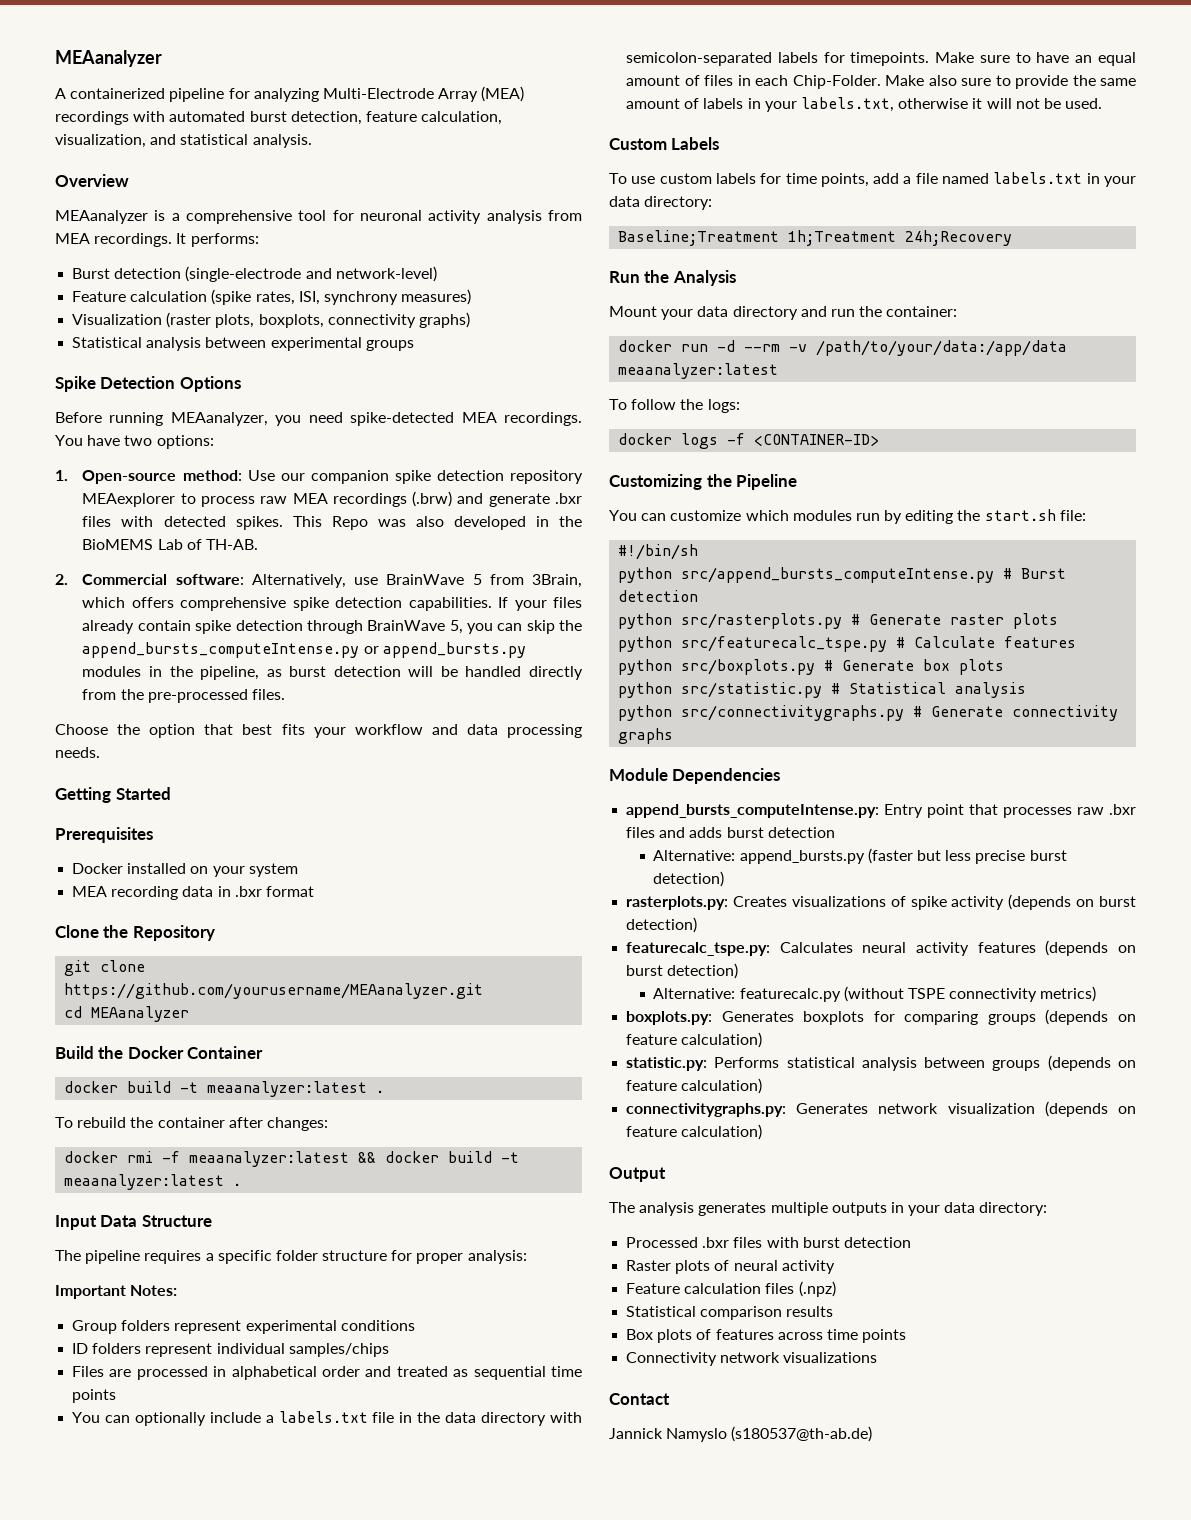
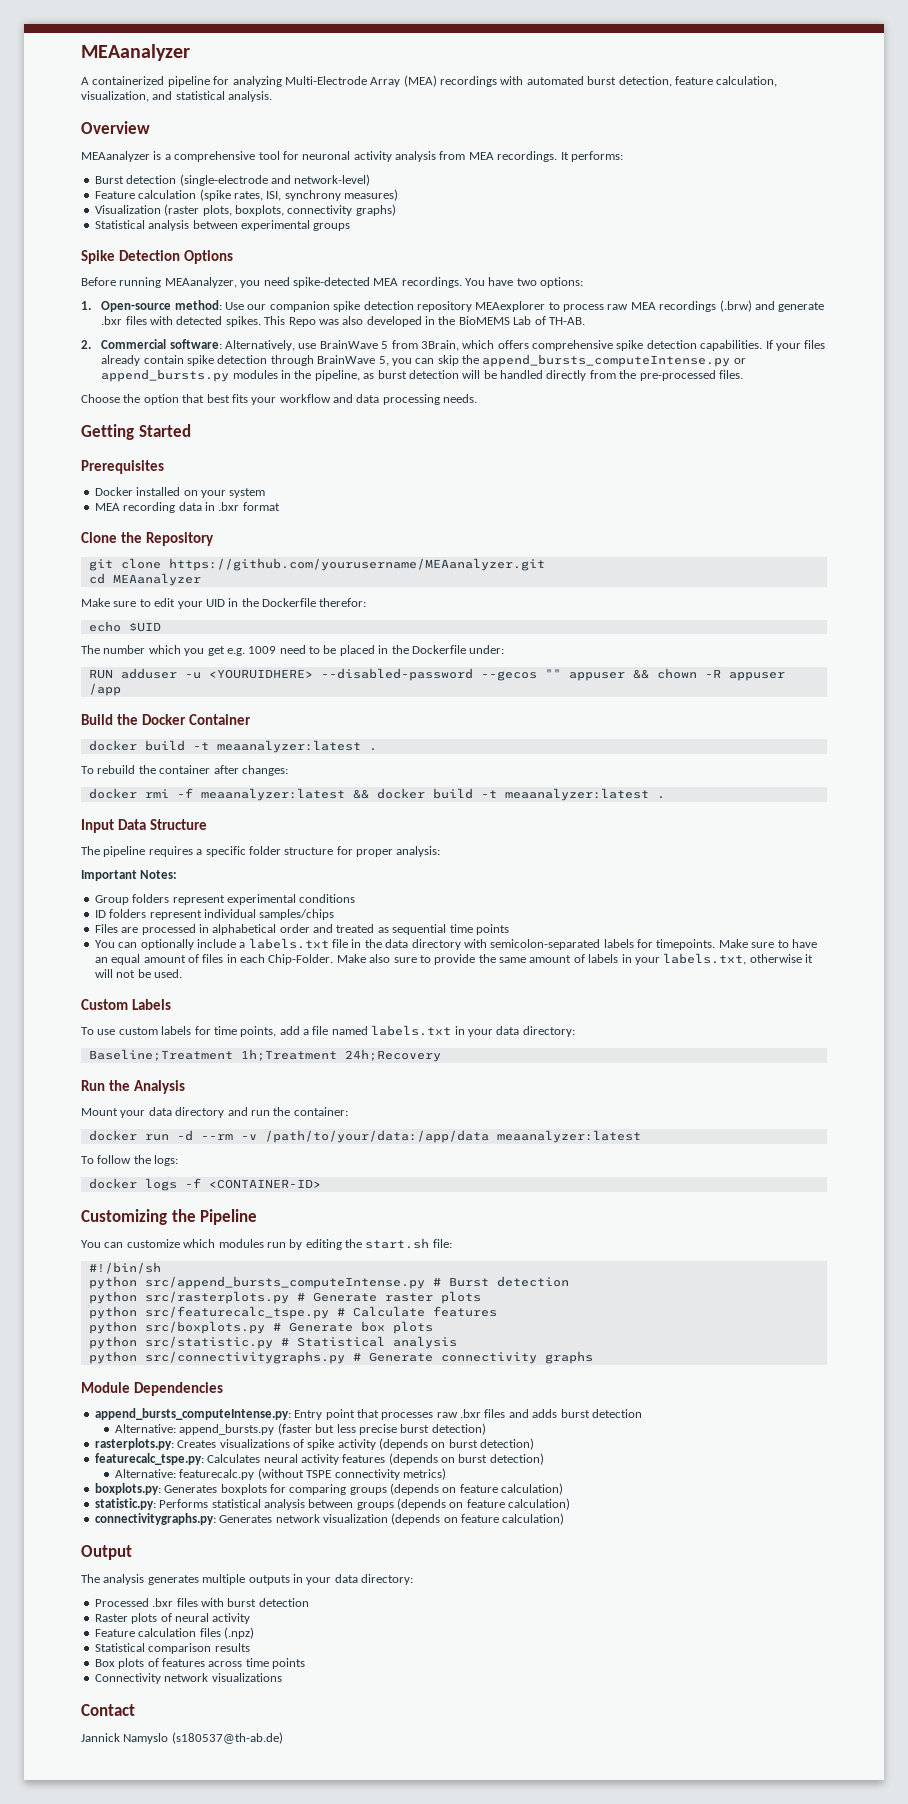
+ Make sure to edit your UID in the Dockerfile therefor:
+ echo $UID
+ The number which you get e.g. 1009 need to be placed in the Dockerfile under:
+ RUN adduser -u <YOURUIDHERE> --disabled-password --gecos "" appuser && chown -R appuser /app

